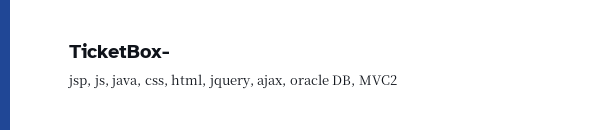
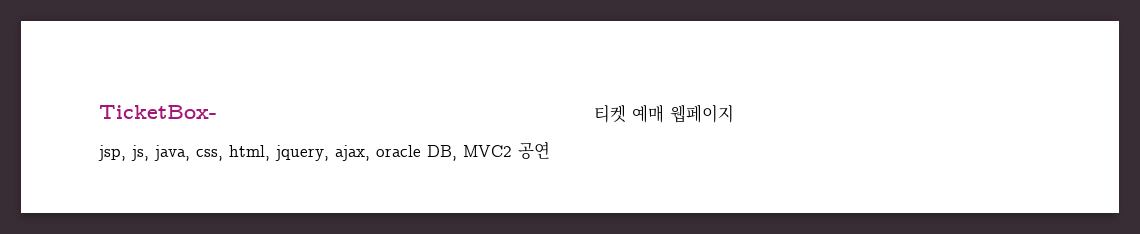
- jsp, js, java, css, html, jquery, ajax, oracle DB, MVC2
+ jsp, js, java, css, html, jquery, ajax, oracle DB, MVC2 공연 티켓 예매 웹페이지

